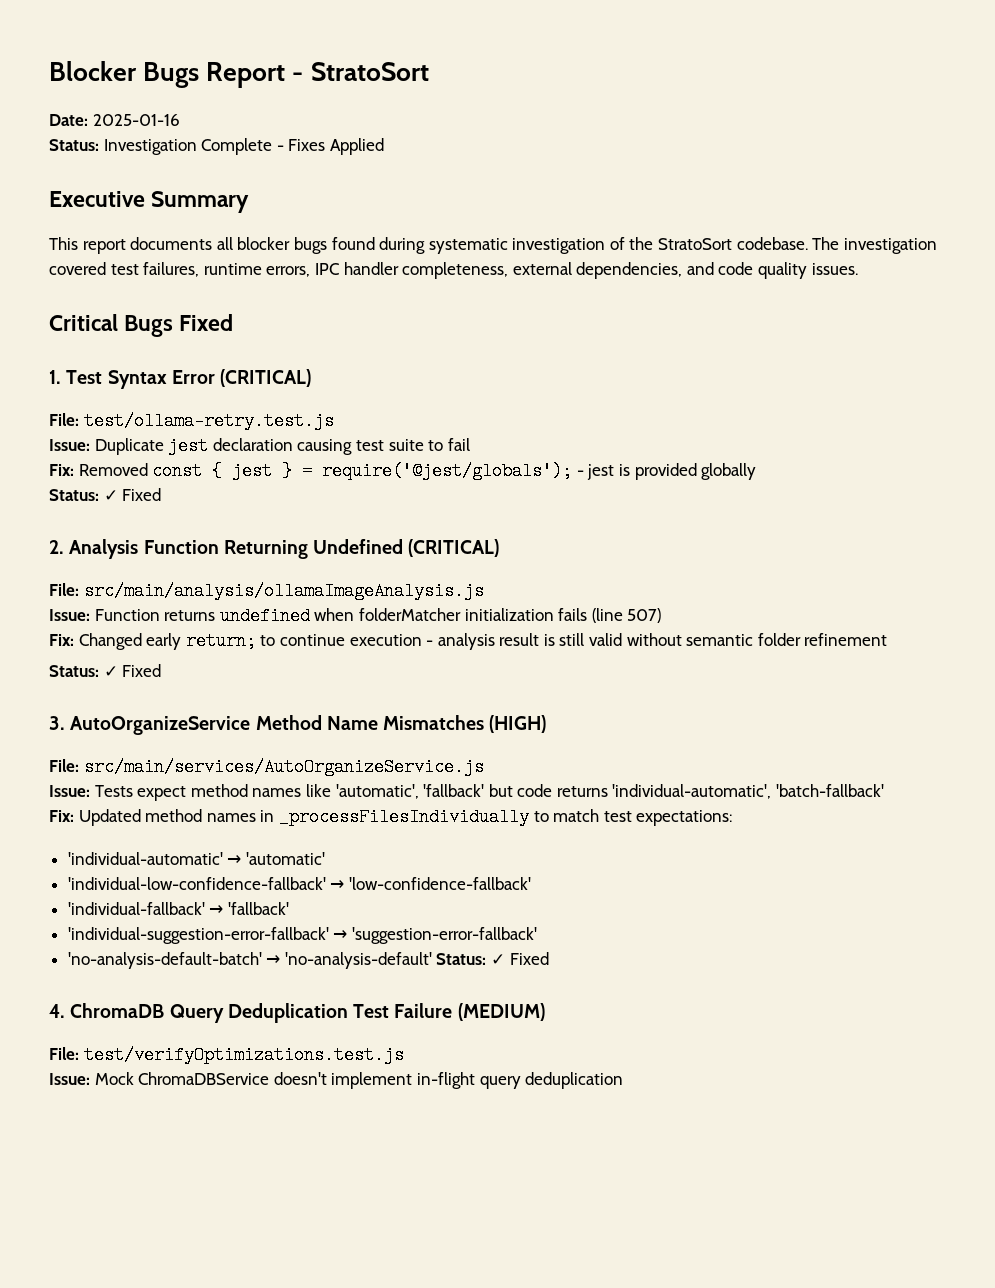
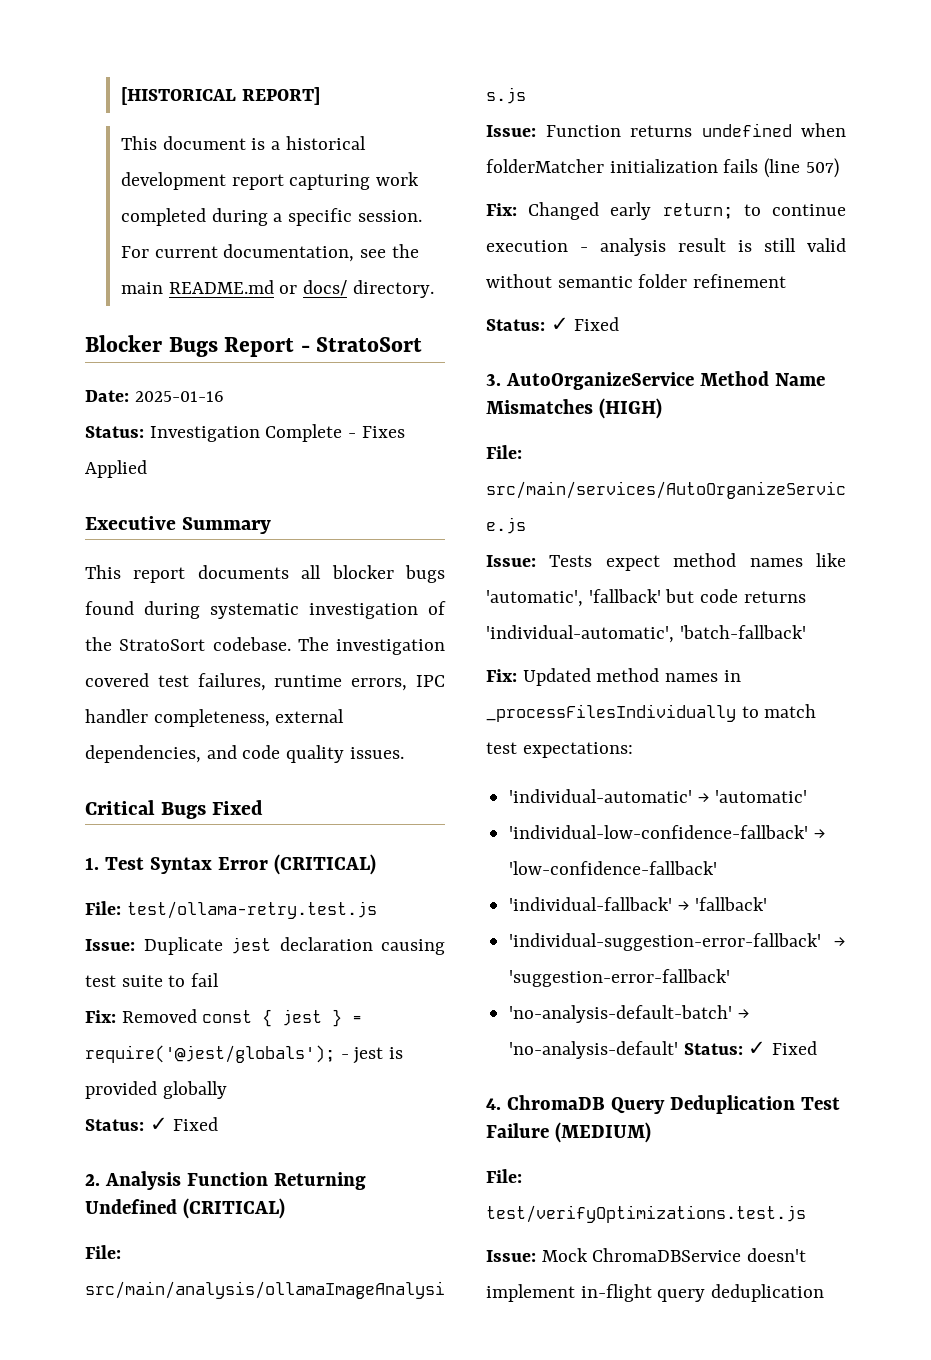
+ [HISTORICAL REPORT]
+ This document is a historical development report capturing work completed during a specific session. For current documentation, see the main README.md or docs/ directory.

